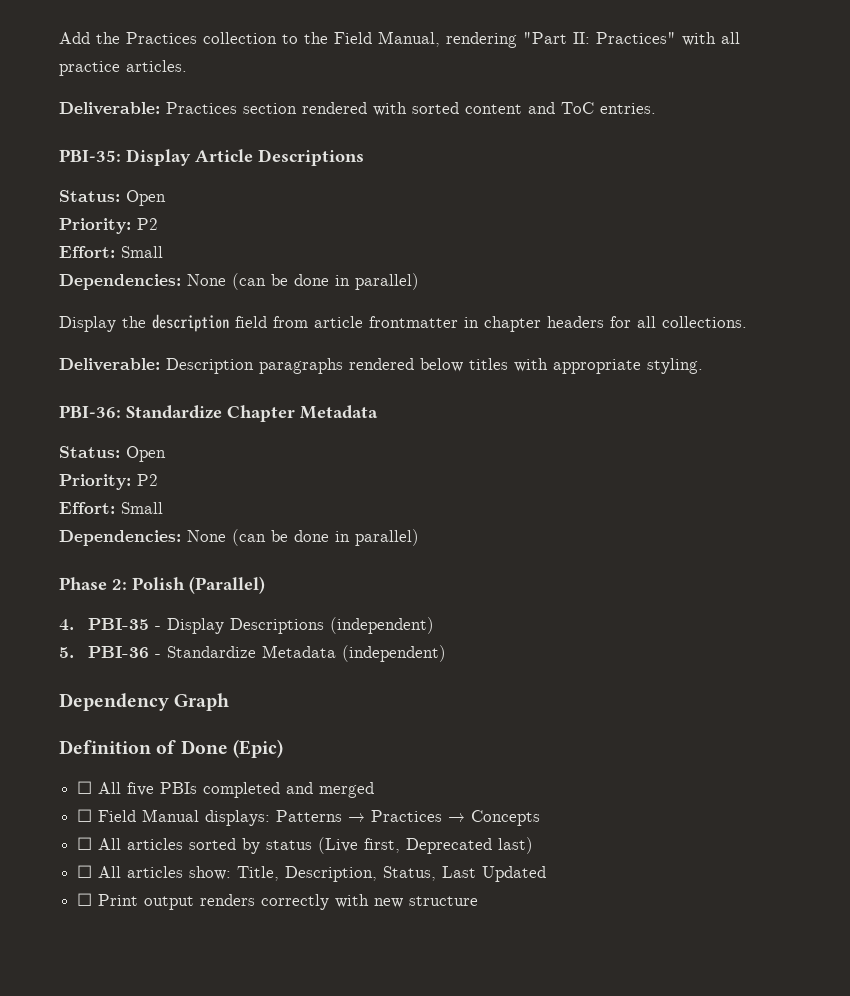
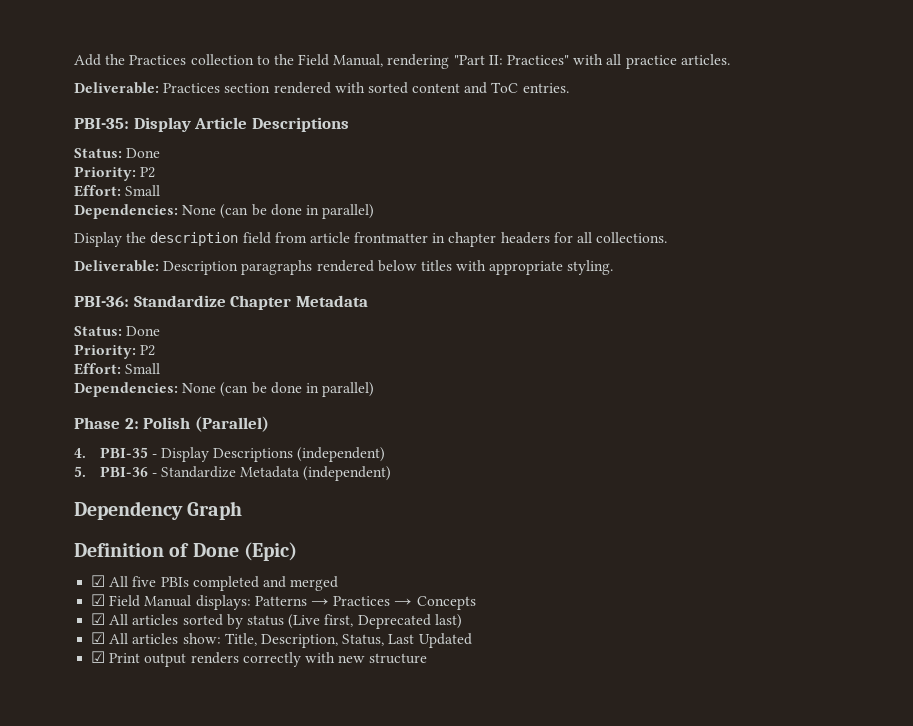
  PBI-35: Display Article Descriptions
- Status: Open
+ Status: Done
  PBI-36: Standardize Chapter Metadata
- Status: Open
+ Status: Done
- ☐ All five PBIs completed and merged
+ ☑ All five PBIs completed and merged
- ☐ Field Manual displays: Patterns → Practices → Concepts
+ ☑ Field Manual displays: Patterns → Practices → Concepts
- ☐ All articles sorted by status (Live first, Deprecated last)
+ ☑ All articles sorted by status (Live first, Deprecated last)
- ☐ All articles show: Title, Description, Status, Last Updated
+ ☑ All articles show: Title, Description, Status, Last Updated
- ☐ Print output renders correctly with new structure
+ ☑ Print output renders correctly with new structure

